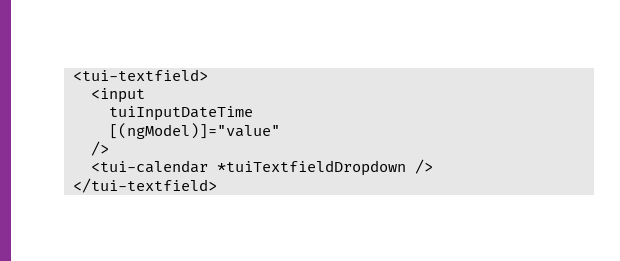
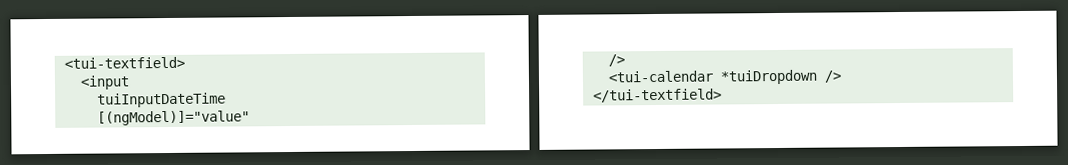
- <tui-calendar *tuiTextfieldDropdown />
+ <tui-calendar *tuiDropdown />

